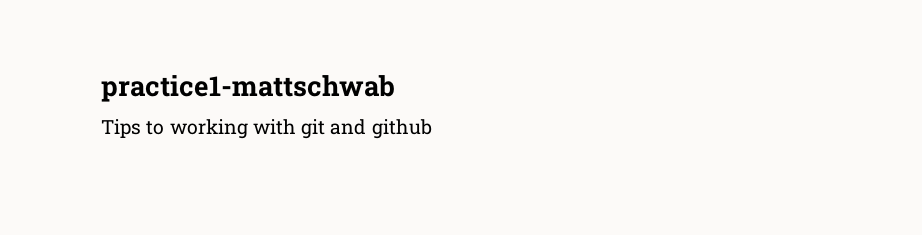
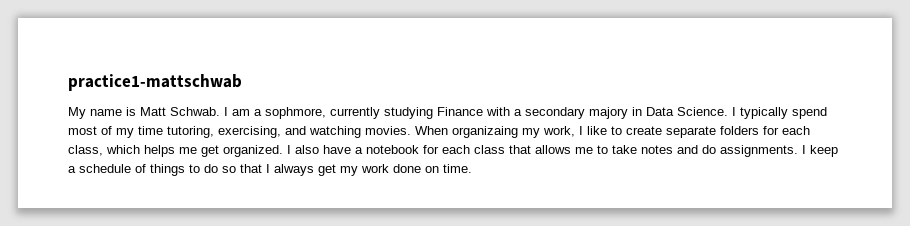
- Tips to working with git and github
+ My name is Matt Schwab. I am a sophmore, currently studying Finance with a secondary majory in Data Science. I typically spend most of my time tutoring, exercising, and watching movies. When organizaing my work, I like to create separate folders for each class, which helps me get organized. I also have a notebook for each class that allows me to take notes and do assignments. I keep a schedule of things to do so that I always get my work done on time.

